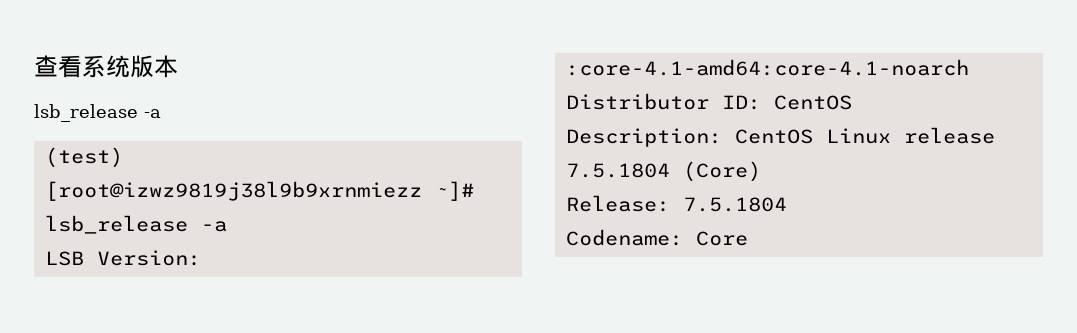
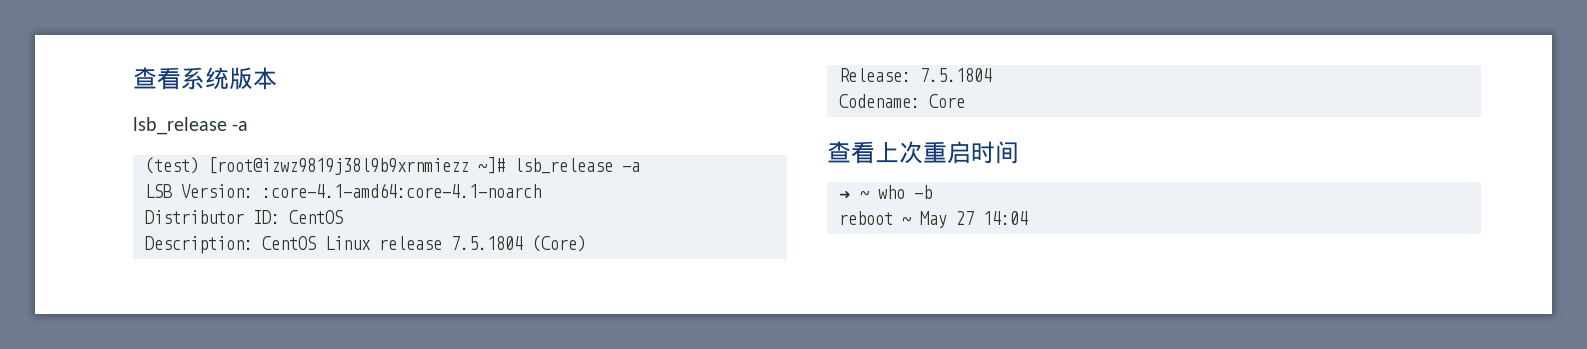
+ 查看上次重启时间
+ ➜ ~ who -b
+ reboot ~ May 27 14:04

